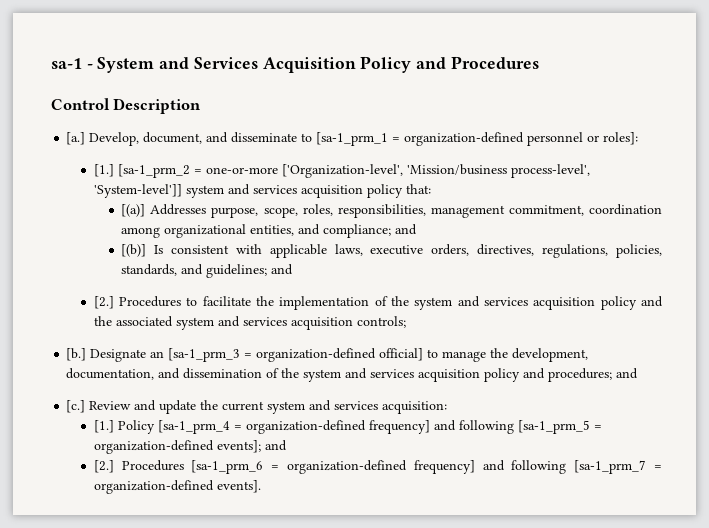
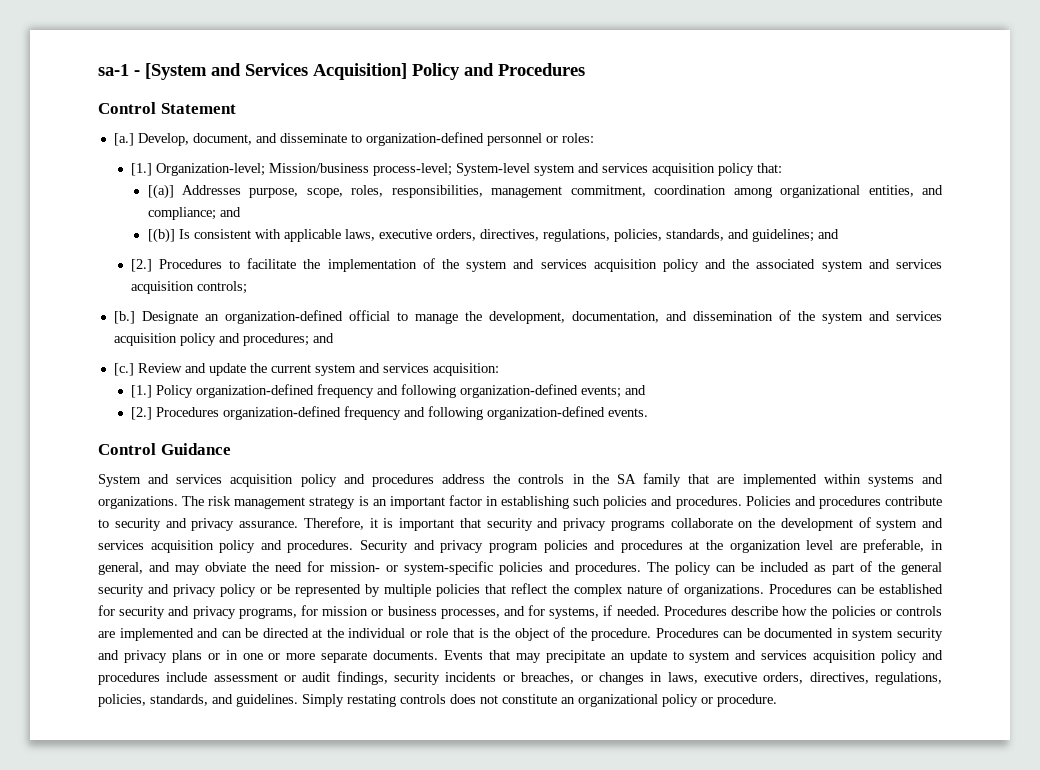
- sa-1 - System and Services Acquisition Policy and Procedures
+ sa-1 - [System and Services Acquisition] Policy and Procedures
- Control Description
+ Control Statement
- Develop, document, and disseminate to [sa-1_prm_1 = organization-defined personnel or roles]:
- [1.] [sa-1_prm_2 = one-or-more ['Organization-level', 'Mission/business process-level', 'System-level']] system and services acquisition policy that:
+ Develop, document, and disseminate to organization-defined personnel or roles:
+ [1.] Organization-level; Mission/business process-level; System-level system and services acquisition policy that:
- Designate an [sa-1_prm_3 = organization-defined official] to manage the development, documentation, and dissemination of the system and services acquisition policy and procedures; and
+ Designate an organization-defined official to manage the development, documentation, and dissemination of the system and services acquisition policy and procedures; and
- [1.] Policy [sa-1_prm_4 = organization-defined frequency] and following [sa-1_prm_5 = organization-defined events]; and
- [2.] Procedures [sa-1_prm_6 = organization-defined frequency] and following [sa-1_prm_7 = organization-defined events].
+ [1.] Policy organization-defined frequency and following organization-defined events; and
+ [2.] Procedures organization-defined frequency and following organization-defined events.
+ Control Guidance
+ System and services acquisition policy and procedures address the controls in the SA family that are implemented within systems and organizations. The risk management strategy is an important factor in establishing such policies and procedures. Policies and procedures contribute to security and privacy assurance. Therefore, it is important that security and privacy programs collaborate on the development of system and services acquisition policy and procedures. Security and privacy program policies and procedures at the organization level are preferable, in general, and may obviate the need for mission- or system-specific policies and procedures. The policy can be included as part of the general security and privacy policy or be represented by multiple policies that reflect the complex nature of organizations. Procedures can be established for security and privacy programs, for mission or business processes, and for systems, if needed. Procedures describe how the policies or controls are implemented and can be directed at the individual or role that is the object of the procedure. Procedures can be documented in system security and privacy plans or in one or more separate documents. Events that may precipitate an update to system and services acquisition policy and procedures include assessment or audit findings, security incidents or breaches, or changes in laws, executive orders, directives, regulations, policies, standards, and guidelines. Simply restating controls does not constitute an organizational policy or procedure.

